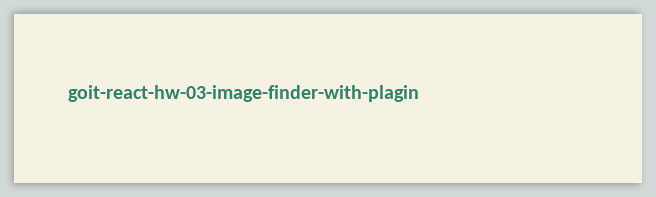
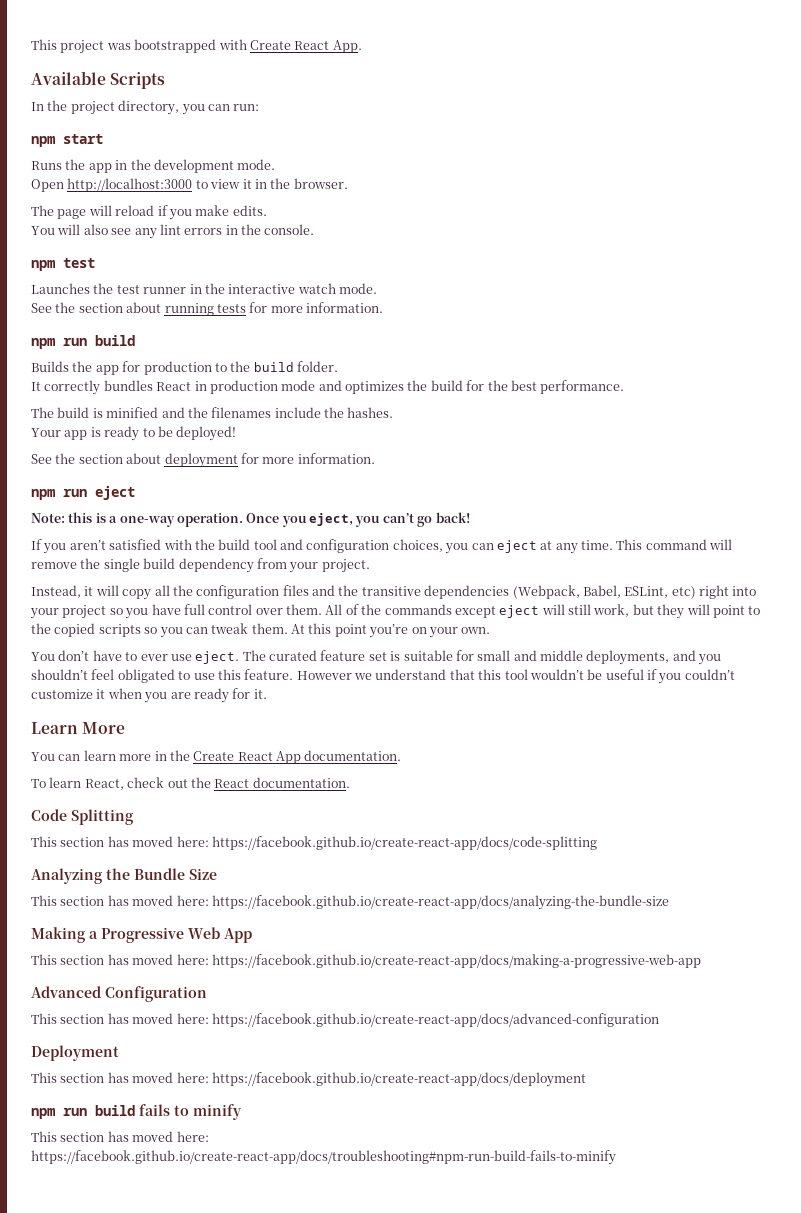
- goit-react-hw-03-image-finder-with-plagin
+ This project was bootstrapped with Create React App.
+ Available Scripts
+ In the project directory, you can run:
+ npm start
+ Runs the app in the development mode.
+ Open http://localhost:3000 to view it in the browser.
+ The page will reload if you make edits.
+ You will also see any lint errors in the console.
+ npm test
+ Launches the test runner in the interactive watch mode.
+ See the section about running tests for more information.
+ npm run build
+ Builds the app for production to the build folder.
+ It correctly bundles React in production mode and optimizes the build for the best performance.
+ The build is minified and the filenames include the hashes.
+ Your app is ready to be deployed!
+ See the section about deployment for more information.
+ npm run eject
+ Note: this is a one-way operation. Once you eject, you can’t go back!
+ If you aren’t satisfied with the build tool and configuration choices, you can eject at any time. This command will remove the single build dependency from your project.
+ Instead, it will copy all the configuration files and the transitive dependencies (Webpack, Babel, ESLint, etc) right into your project so you have full control over them. All of the commands except eject will still work, but they will point to the copied scripts so you can tweak them. At this point you’re on your own.
+ You don’t have to ever use eject. The curated feature set is suitable for small and middle deployments, and you shouldn’t feel obligated to use this feature. However we understand that this tool wouldn’t be useful if you couldn’t customize it when you are ready for it.
+ Learn More
+ You can learn more in the Create React App documentation.
+ To learn React, check out the React documentation.
+ Code Splitting
+ This section has moved here: https://facebook.github.io/create-react-app/docs/code-splitting
+ Analyzing the Bundle Size
+ This section has moved here: https://facebook.github.io/create-react-app/docs/analyzing-the-bundle-size
+ Making a Progressive Web App
+ This section has moved here: https://facebook.github.io/create-react-app/docs/making-a-progressive-web-app
+ Advanced Configuration
+ This section has moved here: https://facebook.github.io/create-react-app/docs/advanced-configuration
+ Deployment
+ This section has moved here: https://facebook.github.io/create-react-app/docs/deployment
+ npm run build fails to minify
+ This section has moved here: https://facebook.github.io/create-react-app/docs/troubleshooting#npm-run-build-fails-to-minify

